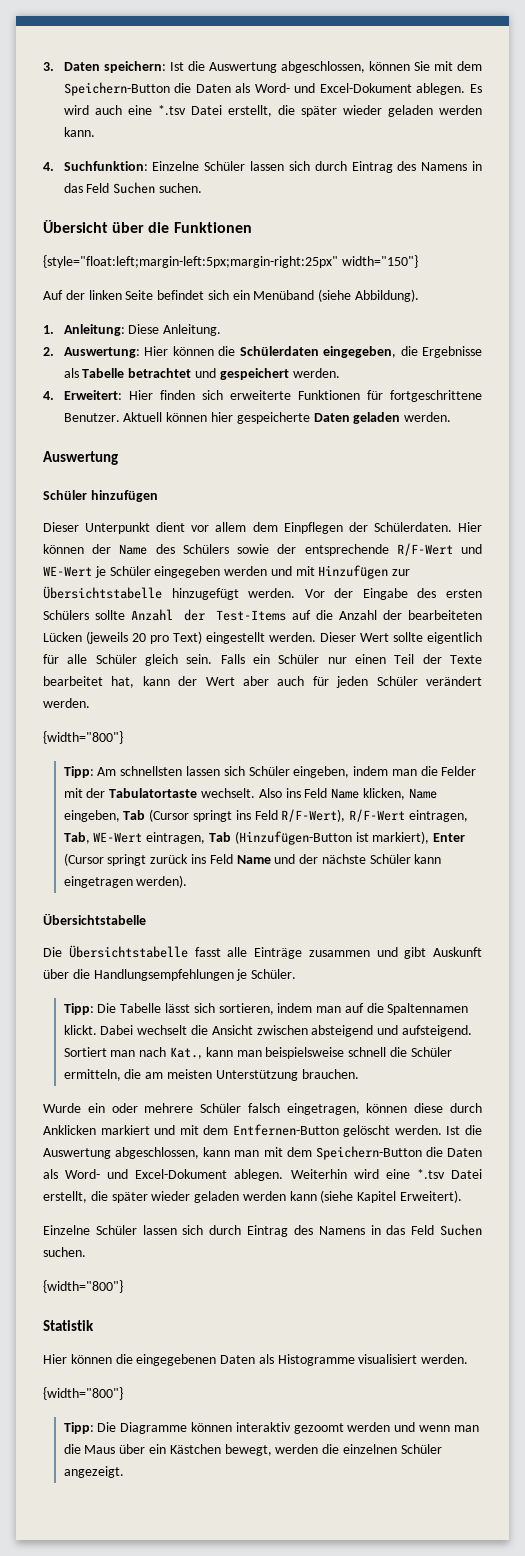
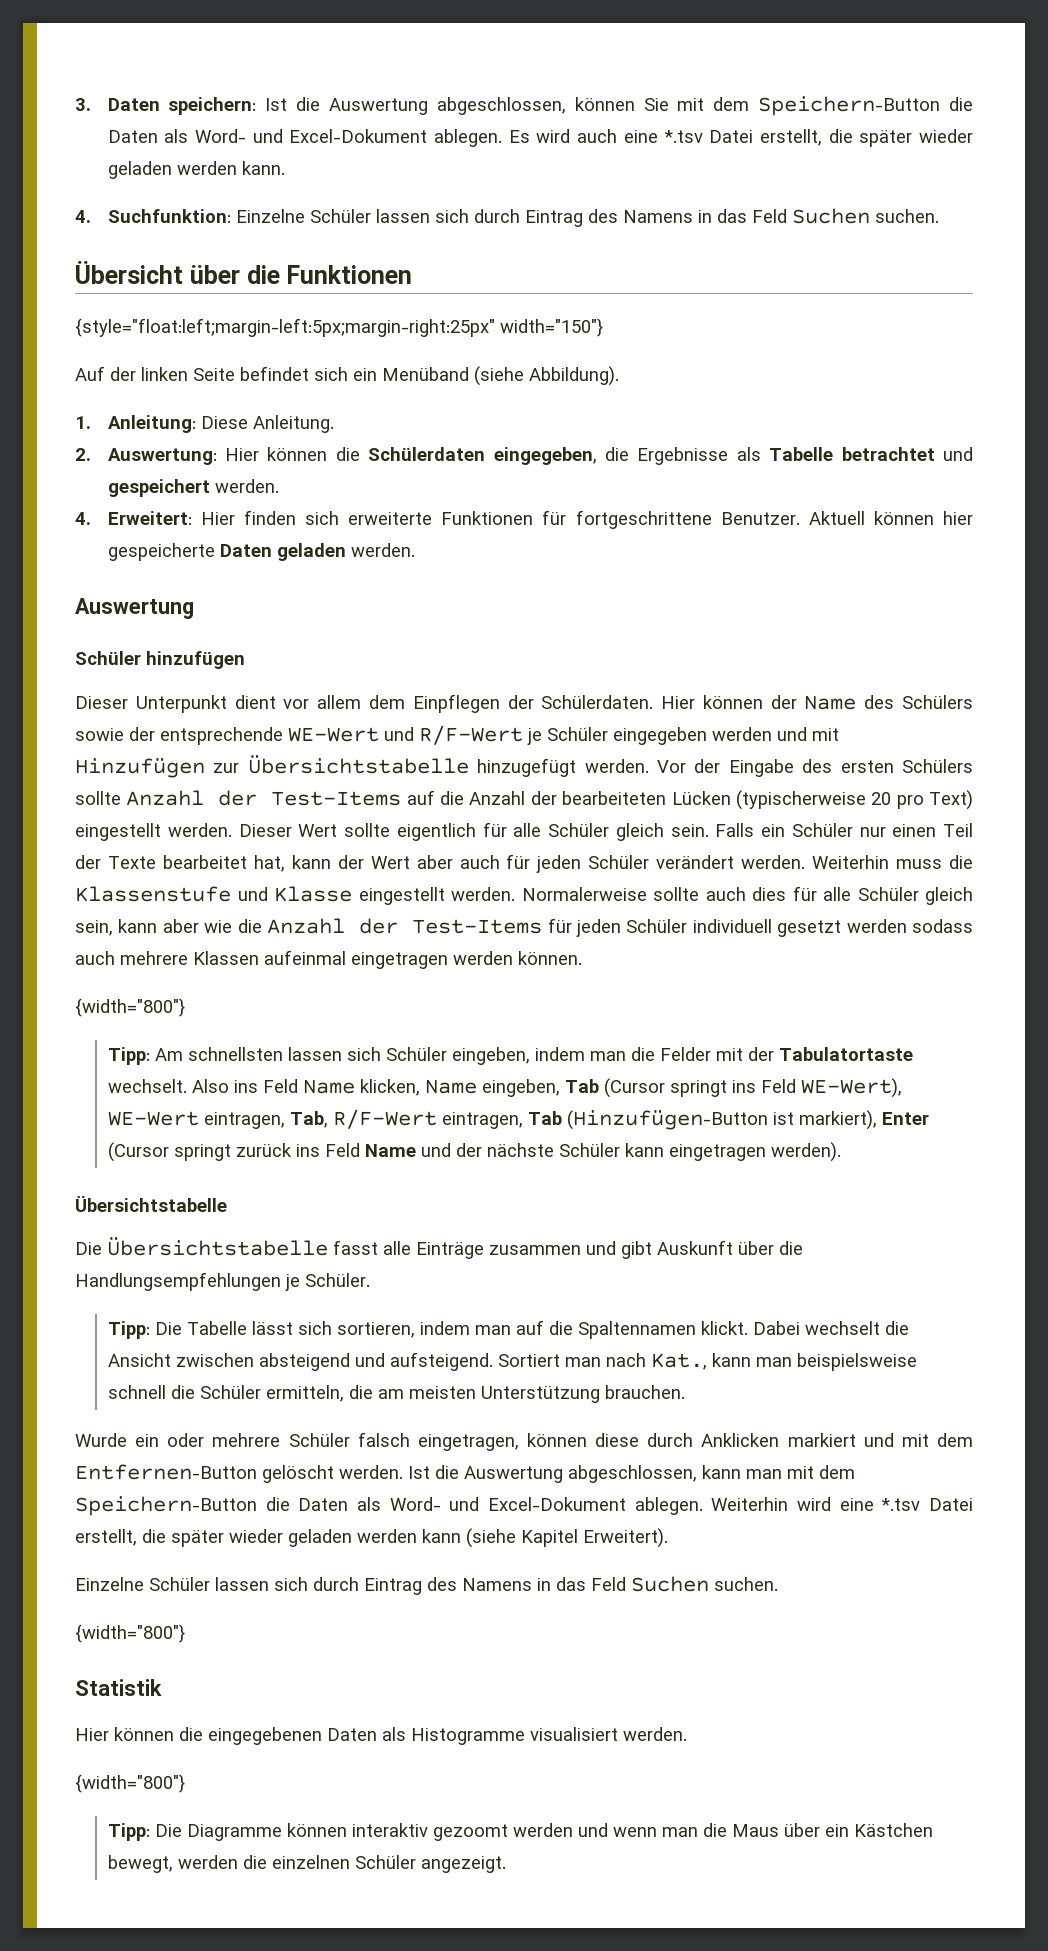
- Hier können der Name des Schülers sowie der entsprechende R/F-Wert und WE-Wert je Schüler eingegeben werden und mit Hinzufügen zur Übersichtstabelle hinzugefügt werden.
+ Hier können der Name des Schülers sowie der entsprechende WE-Wert und R/F-Wert je Schüler eingegeben werden und mit Hinzufügen zur Übersichtstabelle hinzugefügt werden.
- Vor der Eingabe des ersten Schülers sollte Anzahl der Test-Items auf die Anzahl der bearbeiteten Lücken (jeweils 20 pro Text) eingestellt werden.
+ Vor der Eingabe des ersten Schülers sollte Anzahl der Test-Items auf die Anzahl der bearbeiteten Lücken (typischerweise 20 pro Text) eingestellt werden.
+ Weiterhin muss die Klassenstufe und Klasse eingestellt werden. Normalerweise sollte auch dies für alle Schüler gleich sein, kann aber wie die Anzahl der Test-Items für jeden Schüler individuell gesetzt werden sodass auch mehrere Klassen aufeinmal eingetragen werden können.
- Also ins Feld Name klicken, Name eingeben, Tab (Cursor springt ins Feld R/F-Wert), R/F-Wert eintragen, Tab, WE-Wert eintragen, Tab (Hinzufügen-Button ist markiert), Enter (Cursor springt zurück ins Feld Name und der nächste Schüler kann eingetragen werden).
+ Also ins Feld Name klicken, Name eingeben, Tab (Cursor springt ins Feld WE-Wert), WE-Wert eintragen, Tab, R/F-Wert eintragen, Tab (Hinzufügen-Button ist markiert), Enter (Cursor springt zurück ins Feld Name und der nächste Schüler kann eingetragen werden).

